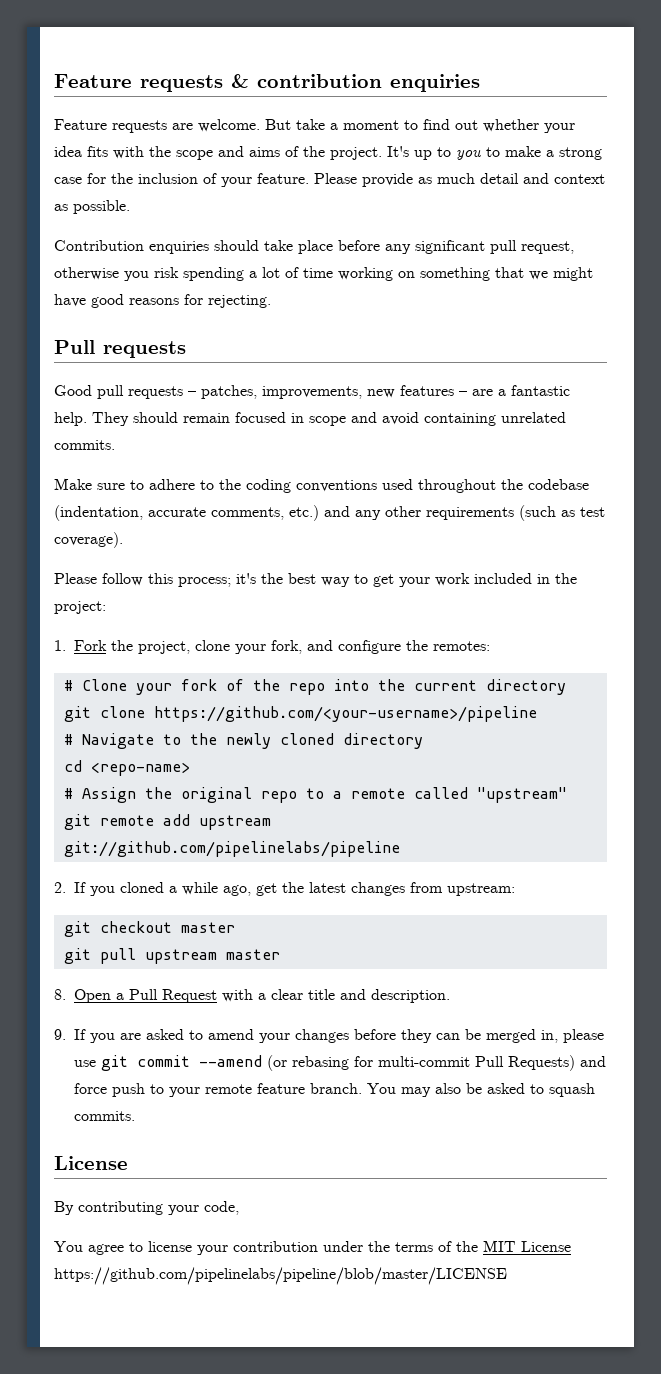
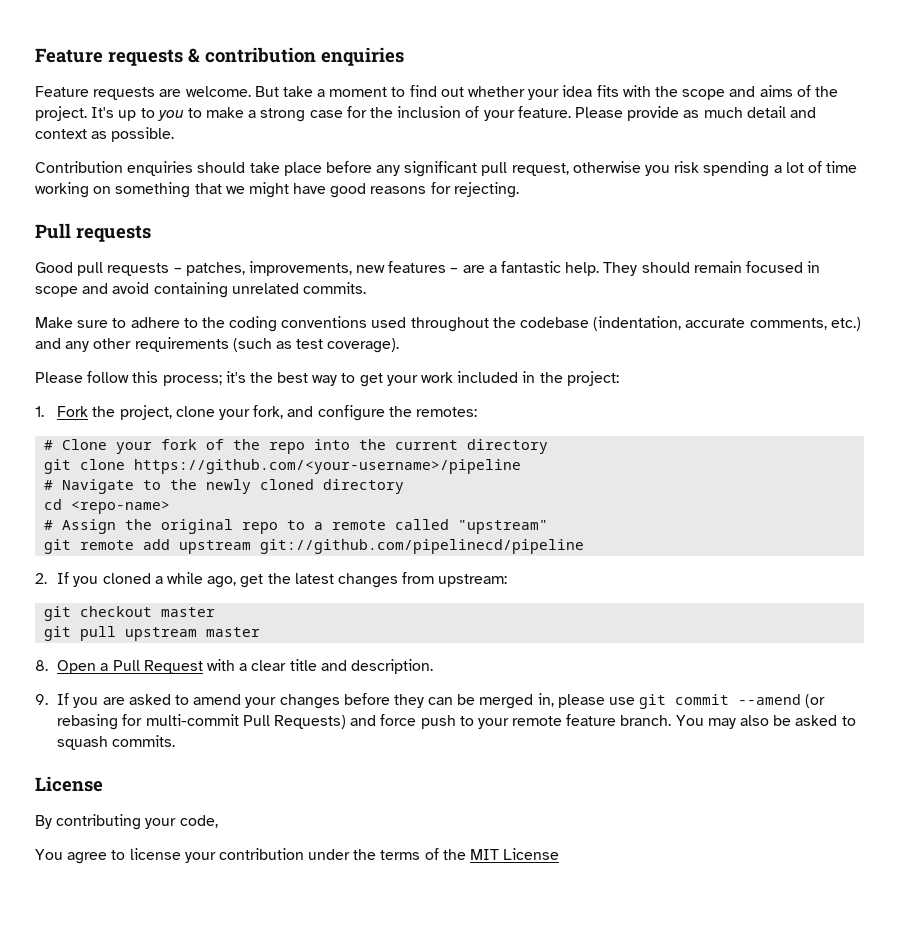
- git remote add upstream git://github.com/pipelinelabs/pipeline
+ git remote add upstream git://github.com/pipelinecd/pipeline
- You agree to license your contribution under the terms of the MIT License https://github.com/pipelinelabs/pipeline/blob/master/LICENSE
+ You agree to license your contribution under the terms of the MIT License

